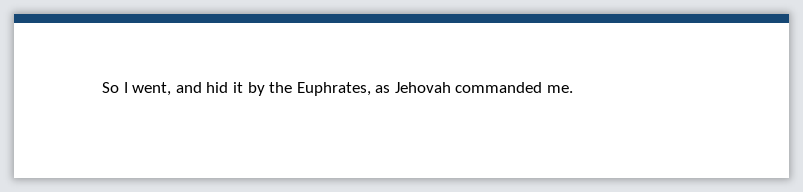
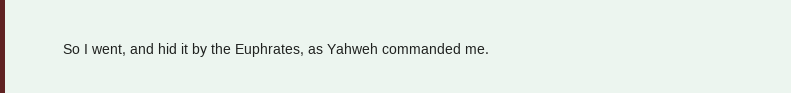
- So I went, and hid it by the Euphrates, as Jehovah commanded me.
+ So I went, and hid it by the Euphrates, as Yahweh commanded me.

